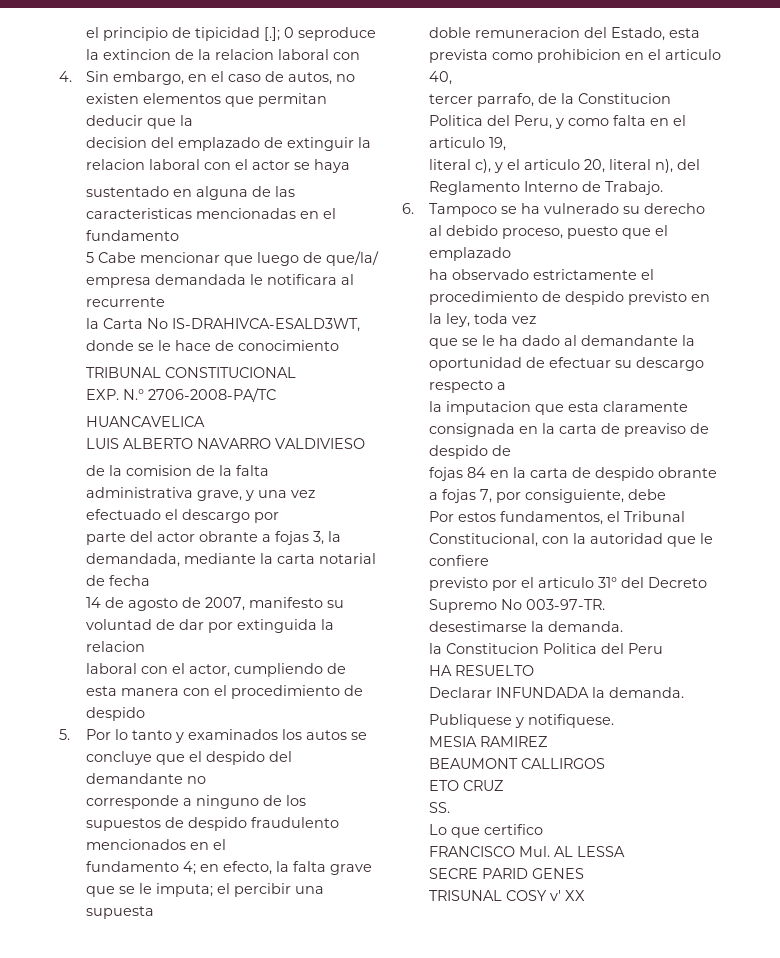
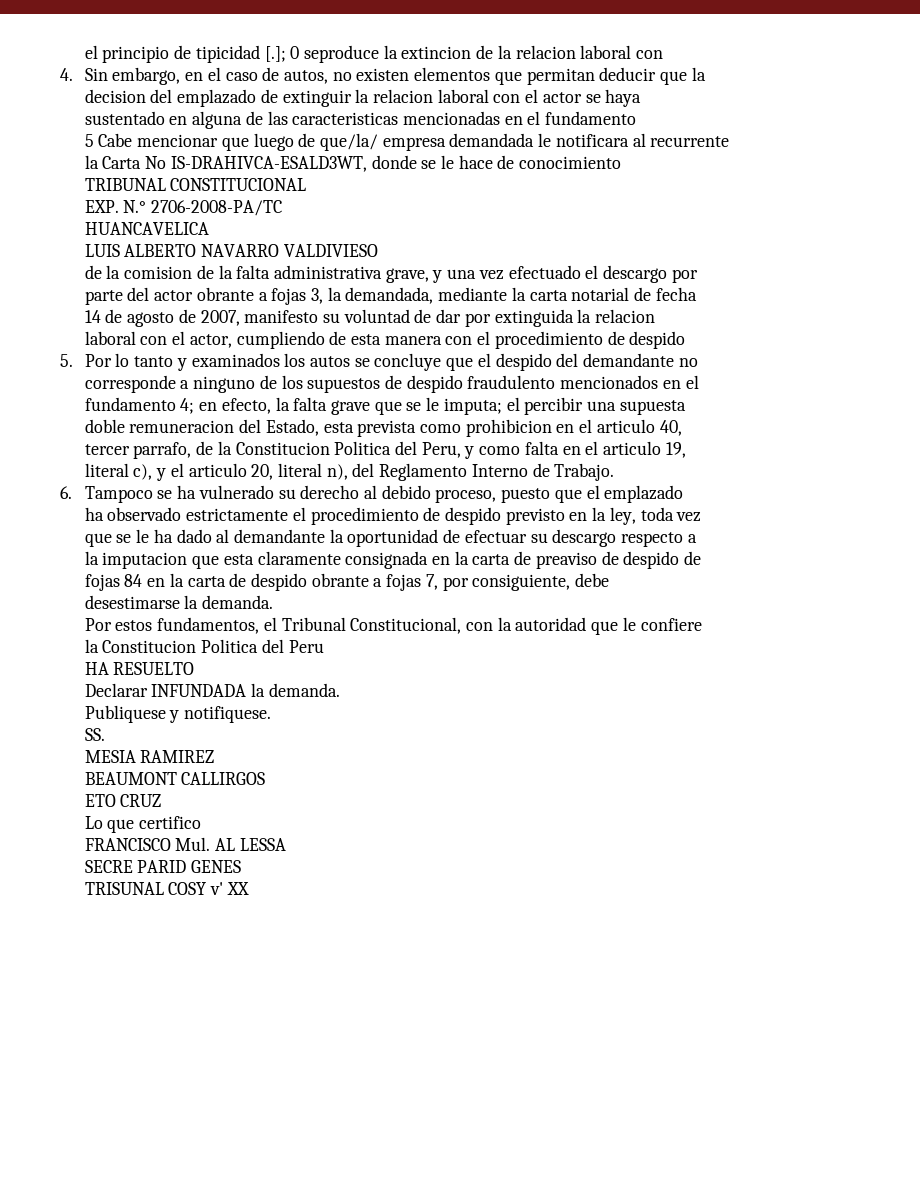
+ desestimarse la demanda.
- previsto por el articulo 31° del Decreto Supremo No 003-97-TR.
- desestimarse la demanda.
+ SS.
- SS.

